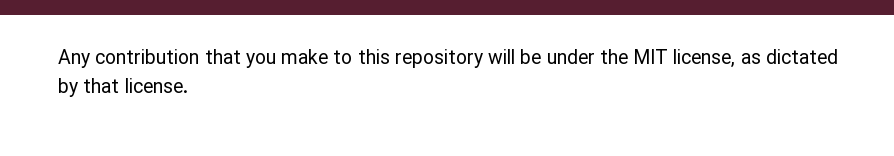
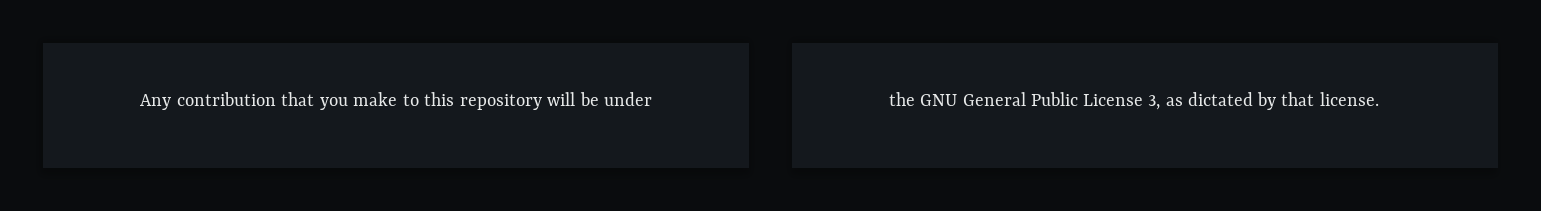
- Any contribution that you make to this repository will be under the MIT license, as dictated by that license.
+ Any contribution that you make to this repository will be under the GNU General Public License 3, as dictated by that license.

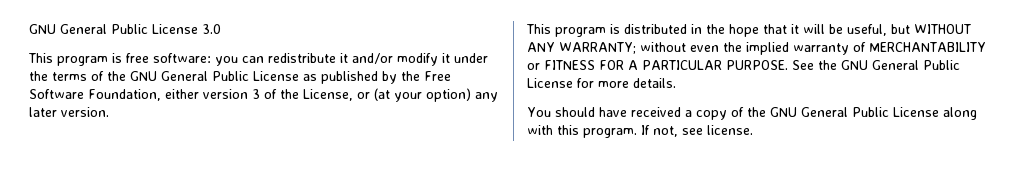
- Any contribution that you make to this repository will be under the GNU General Public License 3, as dictated by that license.
+ GNU General Public License 3.0
+ This program is free software: you can redistribute it and/or modify it under the terms of the GNU General Public License as published by the Free Software Foundation, either version 3 of the License, or (at your option) any later version.
+ This program is distributed in the hope that it will be useful, but WITHOUT ANY WARRANTY; without even the implied warranty of MERCHANTABILITY or FITNESS FOR A PARTICULAR PURPOSE. See the GNU General Public License for more details.
+ You should have received a copy of the GNU General Public License along with this program. If not, see license.

